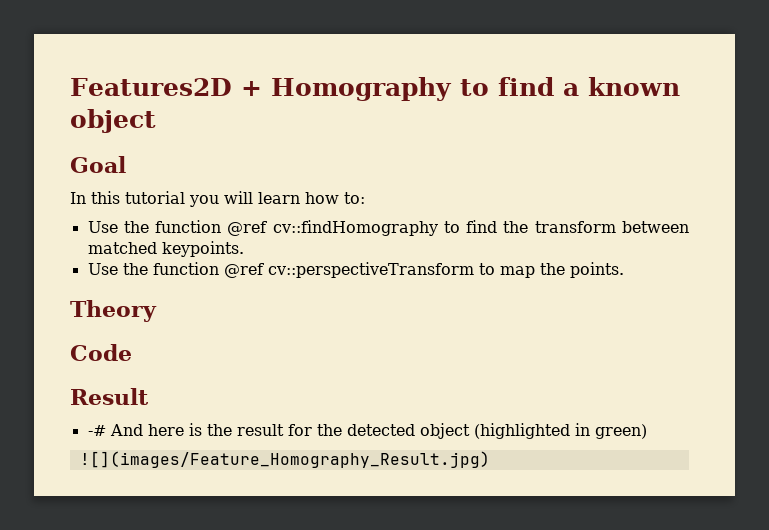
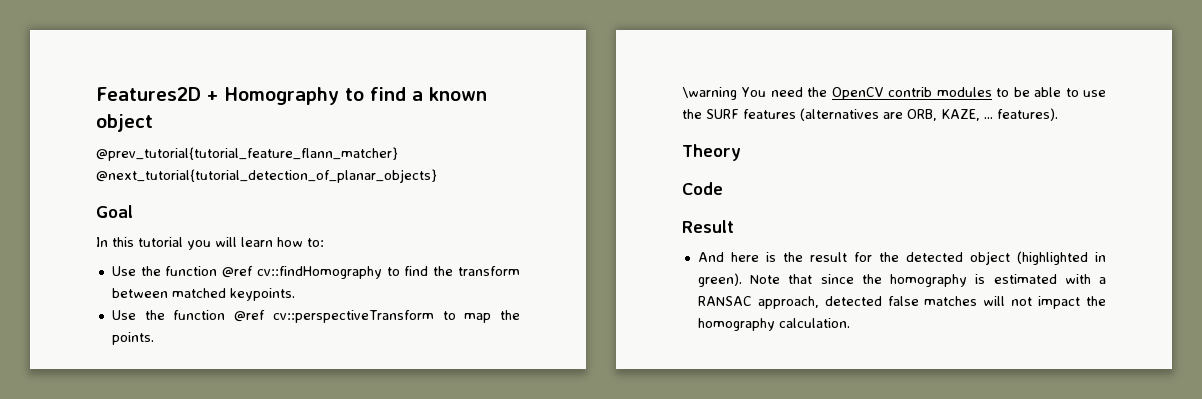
+ @prev_tutorial{tutorial_feature_flann_matcher} @next_tutorial{tutorial_detection_of_planar_objects}
+ \warning You need the OpenCV contrib modules to be able to use the SURF features (alternatives are ORB, KAZE, ... features).
- -# And here is the result for the detected object (highlighted in green)
- ![](images/Feature_Homography_Result.jpg)
+ And here is the result for the detected object (highlighted in green). Note that since the homography is estimated with a RANSAC approach, detected false matches will not impact the homography calculation.

